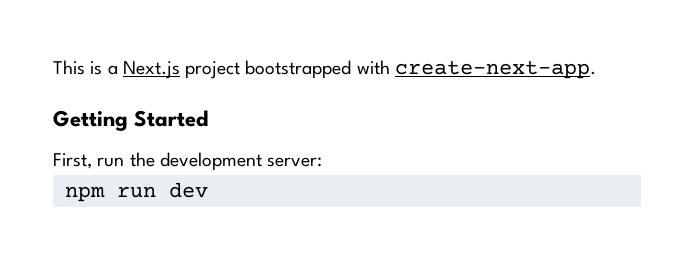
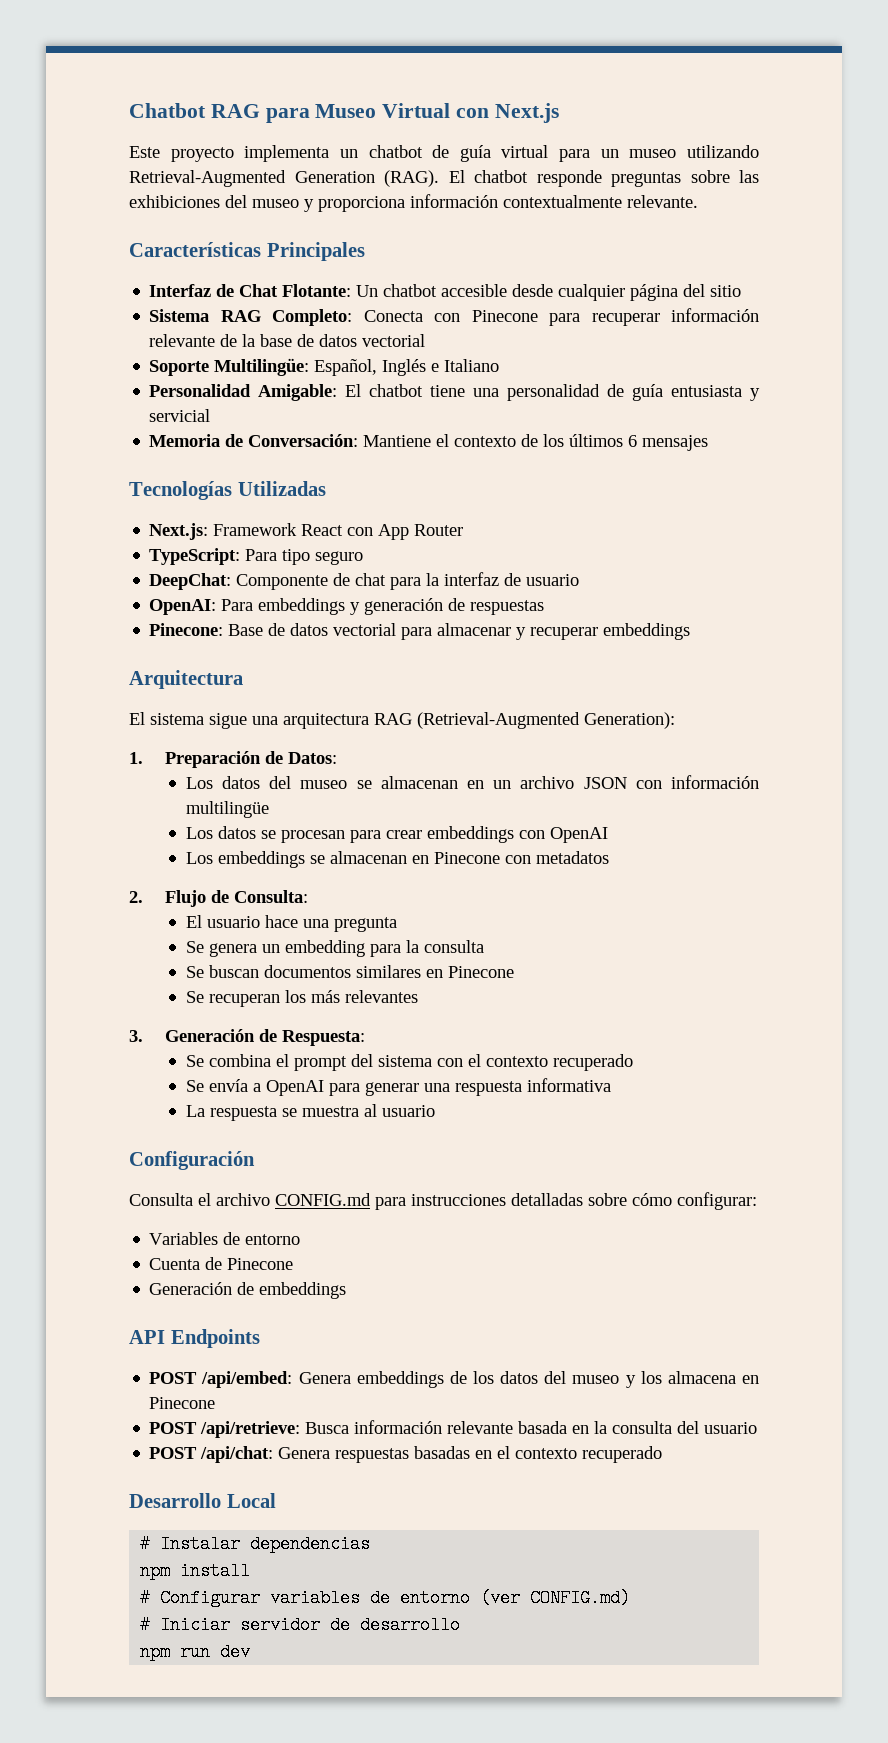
- This is a Next.js project bootstrapped with create-next-app.
- Getting Started
- First, run the development server:
+ Chatbot RAG para Museo Virtual con Next.js
+ Este proyecto implementa un chatbot de guía virtual para un museo utilizando Retrieval-Augmented Generation (RAG). El chatbot responde preguntas sobre las exhibiciones del museo y proporciona información contextualmente relevante.
+ Características Principales
+ Interfaz de Chat Flotante: Un chatbot accesible desde cualquier página del sitio
+ Sistema RAG Completo: Conecta con Pinecone para recuperar información relevante de la base de datos vectorial
+ Soporte Multilingüe: Español, Inglés e Italiano
+ Personalidad Amigable: El chatbot tiene una personalidad de guía entusiasta y servicial
+ Memoria de Conversación: Mantiene el contexto de los últimos 6 mensajes
+ Tecnologías Utilizadas
+ Next.js: Framework React con App Router
+ TypeScript: Para tipo seguro
+ DeepChat: Componente de chat para la interfaz de usuario
+ OpenAI: Para embeddings y generación de respuestas
+ Pinecone: Base de datos vectorial para almacenar y recuperar embeddings
+ Arquitectura
+ El sistema sigue una arquitectura RAG (Retrieval-Augmented Generation):
+ 1. Preparación de Datos:
+ Los datos del museo se almacenan en un archivo JSON con información multilingüe
+ Los datos se procesan para crear embeddings con OpenAI
+ Los embeddings se almacenan en Pinecone con metadatos
+ 2. Flujo de Consulta:
+ El usuario hace una pregunta
+ Se genera un embedding para la consulta
+ Se buscan documentos similares en Pinecone
+ Se recuperan los más relevantes
+ 3. Generación de Respuesta:
+ Se combina el prompt del sistema con el contexto recuperado
+ Se envía a OpenAI para generar una respuesta informativa
+ La respuesta se muestra al usuario
+ Configuración
+ Consulta el archivo CONFIG.md para instrucciones detalladas sobre cómo configurar:
+ Variables de entorno
+ Cuenta de Pinecone
+ Generación de embeddings
+ API Endpoints
+ POST /api/embed: Genera embeddings de los datos del museo y los almacena en Pinecone
+ POST /api/retrieve: Busca información relevante basada en la consulta del usuario
+ POST /api/chat: Genera respuestas basadas en el contexto recuperado
+ Desarrollo Local
+ # Instalar dependencias
+ npm install
+ # Configurar variables de entorno (ver CONFIG.md)
+ # Iniciar servidor de desarrollo

